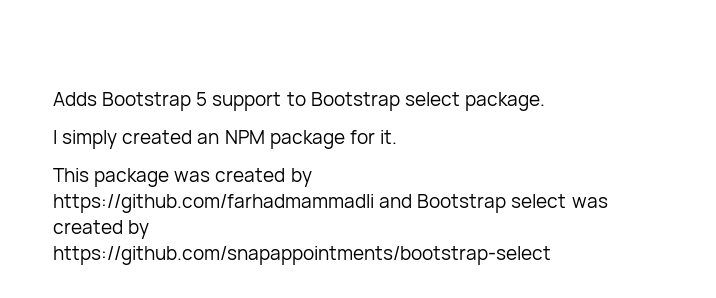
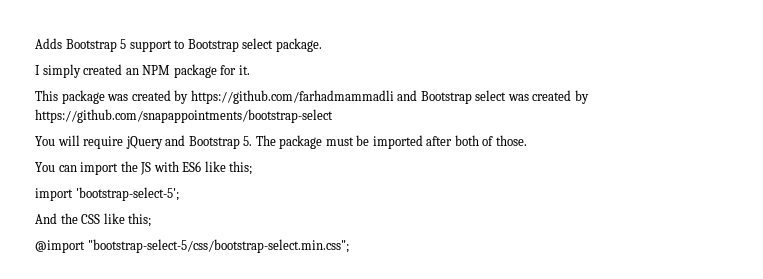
+ You will require jQuery and Bootstrap 5. The package must be imported after both of those.
+ You can import the JS with ES6 like this;
+ import 'bootstrap-select-5';
+ And the CSS like this;
+ @import "bootstrap-select-5/css/bootstrap-select.min.css";

